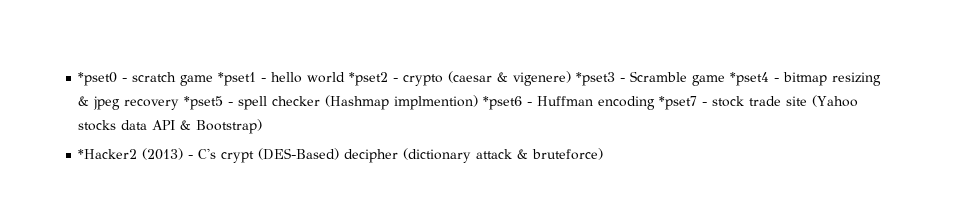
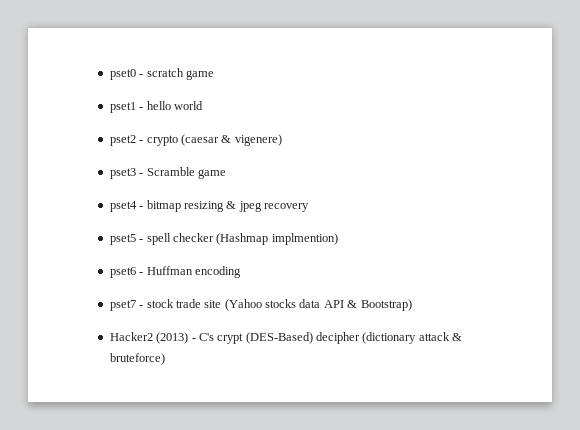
- *pset0 - scratch game *pset1 - hello world *pset2 - crypto (caesar & vigenere) *pset3 - Scramble game *pset4 - bitmap resizing & jpeg recovery *pset5 - spell checker (Hashmap implmention) *pset6 - Huffman encoding *pset7 - stock trade site (Yahoo stocks data API & Bootstrap)
+ pset0 - scratch game
+ pset1 - hello world
+ pset2 - crypto (caesar & vigenere)
+ pset3 - Scramble game
+ pset4 - bitmap resizing & jpeg recovery
+ pset5 - spell checker (Hashmap implmention)
+ pset6 - Huffman encoding
+ pset7 - stock trade site (Yahoo stocks data API & Bootstrap)
- *Hacker2 (2013) - C's crypt (DES-Based) decipher (dictionary attack & bruteforce)
+ Hacker2 (2013) - C's crypt (DES-Based) decipher (dictionary attack & bruteforce)

